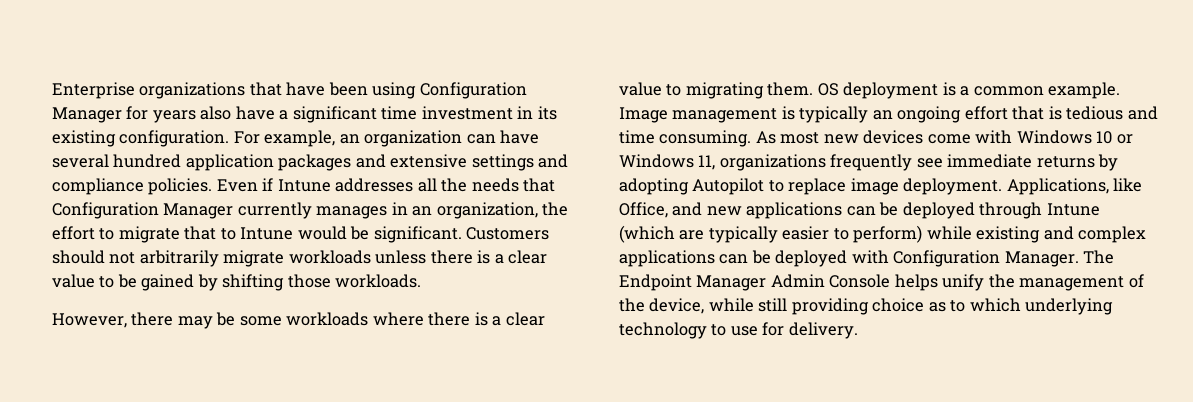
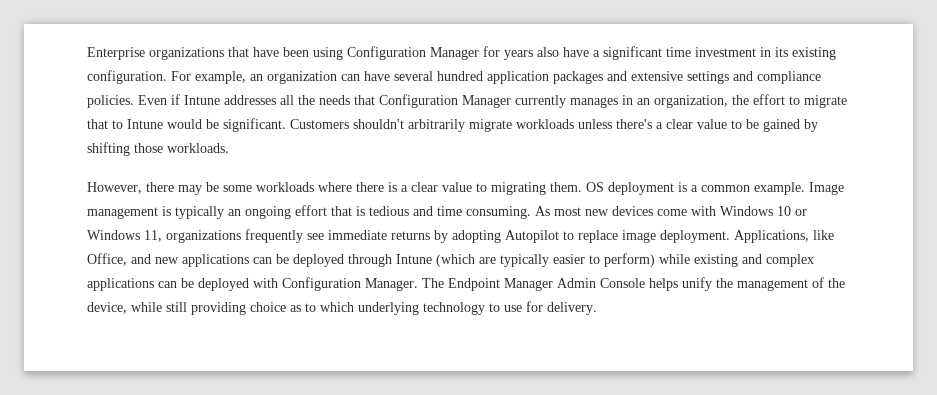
- Customers should not arbitrarily migrate workloads unless there is a clear value to be gained by shifting those workloads.
+ Customers shouldn't arbitrarily migrate workloads unless there's a clear value to be gained by shifting those workloads.

